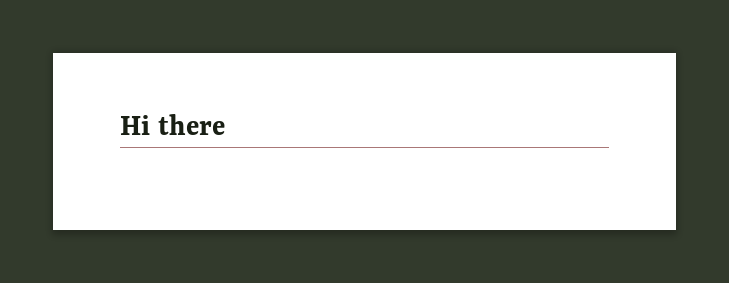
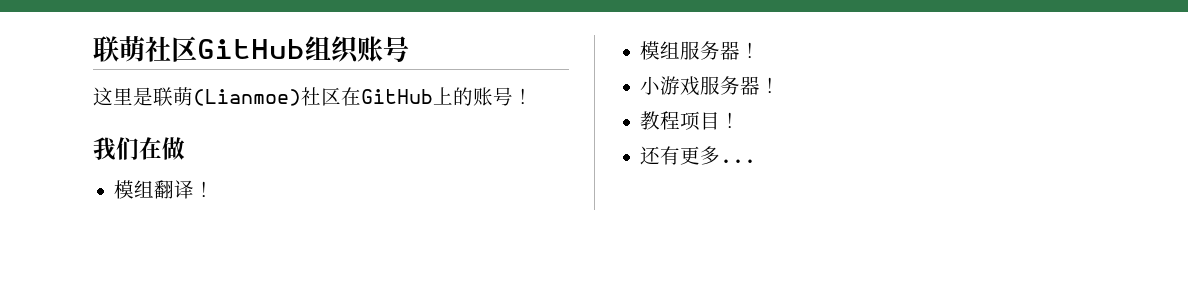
- Hi there
+ 联萌社区GitHub组织账号
+ 这里是联萌(Lianmoe)社区在GitHub上的账号！
+ 我们在做
+ 模组翻译！
+ 模组服务器！
+ 小游戏服务器！
+ 教程项目！
+ 还有更多...

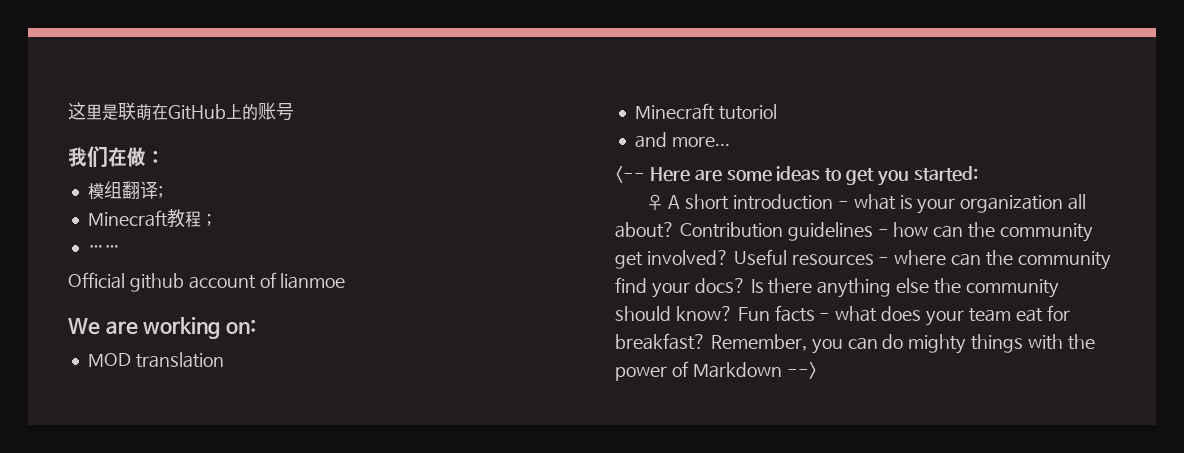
- 联萌社区GitHub组织账号
- 这里是联萌(Lianmoe)社区在GitHub上的账号！
+ 这里是联萌在GitHub上的账号
- 我们在做
+ 我们在做：
- 模组翻译！
- 模组服务器！
- 小游戏服务器！
- 教程项目！
- 还有更多...
+ 模组翻译;
+ Minecraft教程；
+ ……
+ Official github account of lianmoe
+ We are working on:
+ MOD translation
+ Minecraft tutoriol
+ and more...
+ <-- Here are some ideas to get you started:
+ ♀ A short introduction - what is your organization all about? Contribution guidelines - how can the community get involved? Useful resources - where can the community find your docs? Is there anything else the community should know? Fun facts - what does your team eat for breakfast? Remember, you can do mighty things with the power of Markdown -->

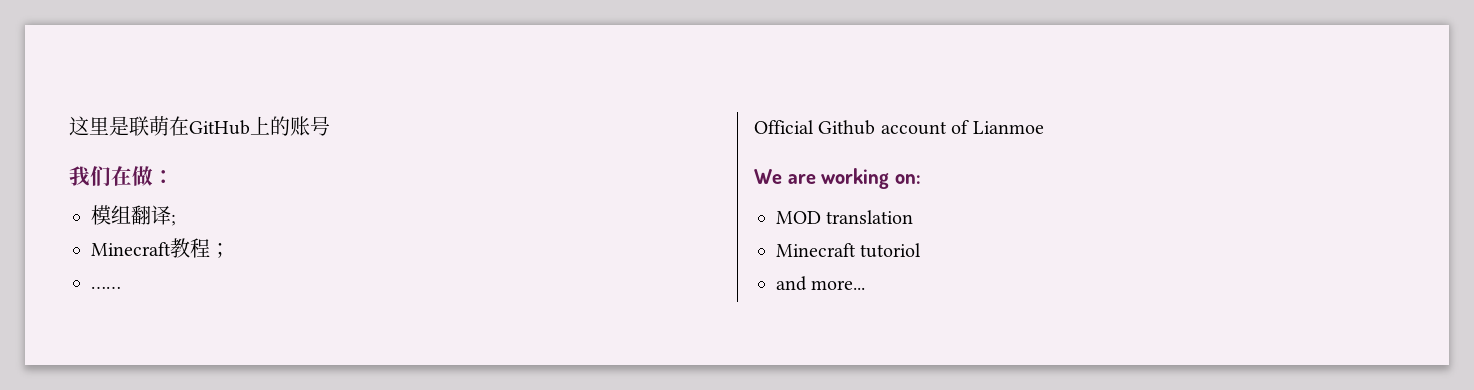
- Official github account of lianmoe
+ Official Github account of Lianmoe
- <-- Here are some ideas to get you started:
- ♀ A short introduction - what is your organization all about? Contribution guidelines - how can the community get involved? Useful resources - where can the community find your docs? Is there anything else the community should know? Fun facts - what does your team eat for breakfast? Remember, you can do mighty things with the power of Markdown -->

